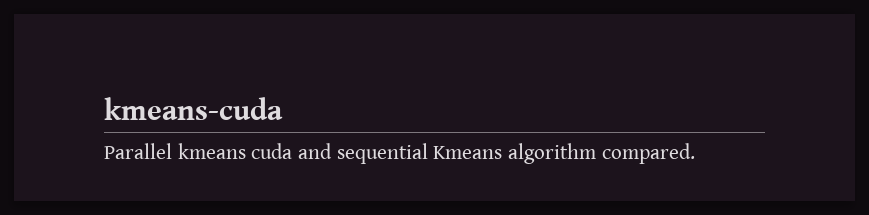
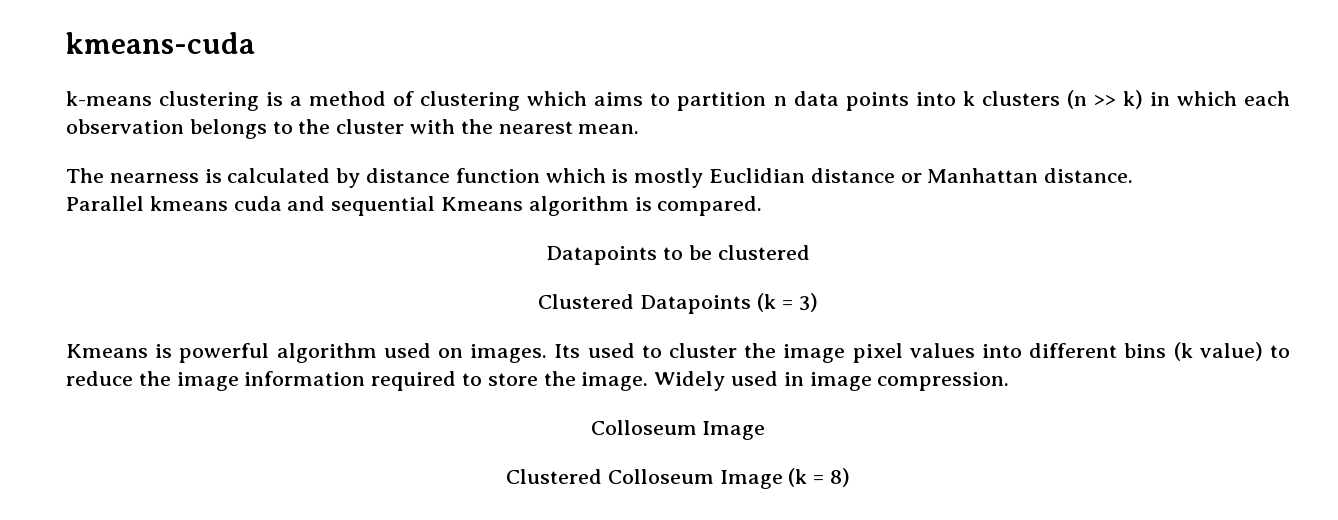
+ k-means clustering is a method of clustering which aims to partition n data points into k clusters (n >> k) in which each observation belongs to the cluster with the nearest mean.
+ The nearness is calculated by distance function which is mostly Euclidian distance or Manhattan distance.
- Parallel kmeans cuda and sequential Kmeans algorithm compared.
+ Parallel kmeans cuda and sequential Kmeans algorithm is compared.
+ Datapoints to be clustered
+ Clustered Datapoints (k = 3)
+ Kmeans is powerful algorithm used on images. Its used to cluster the image pixel values into different bins (k value) to reduce the image information required to store the image. Widely used in image compression.
+ Colloseum Image
+ Clustered Colloseum Image (k = 8)

